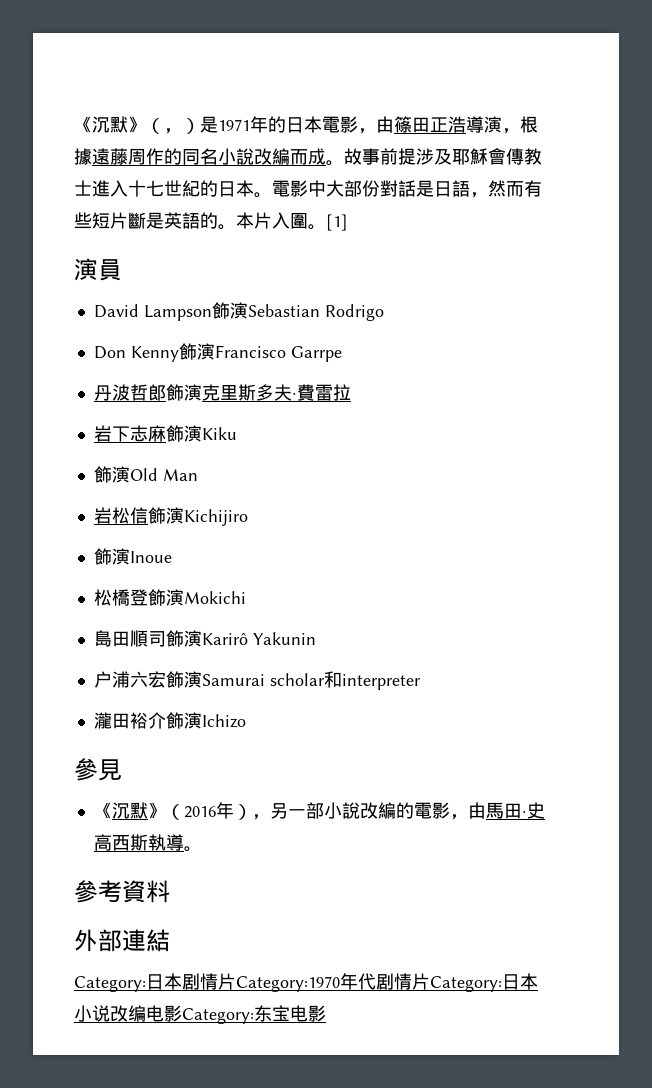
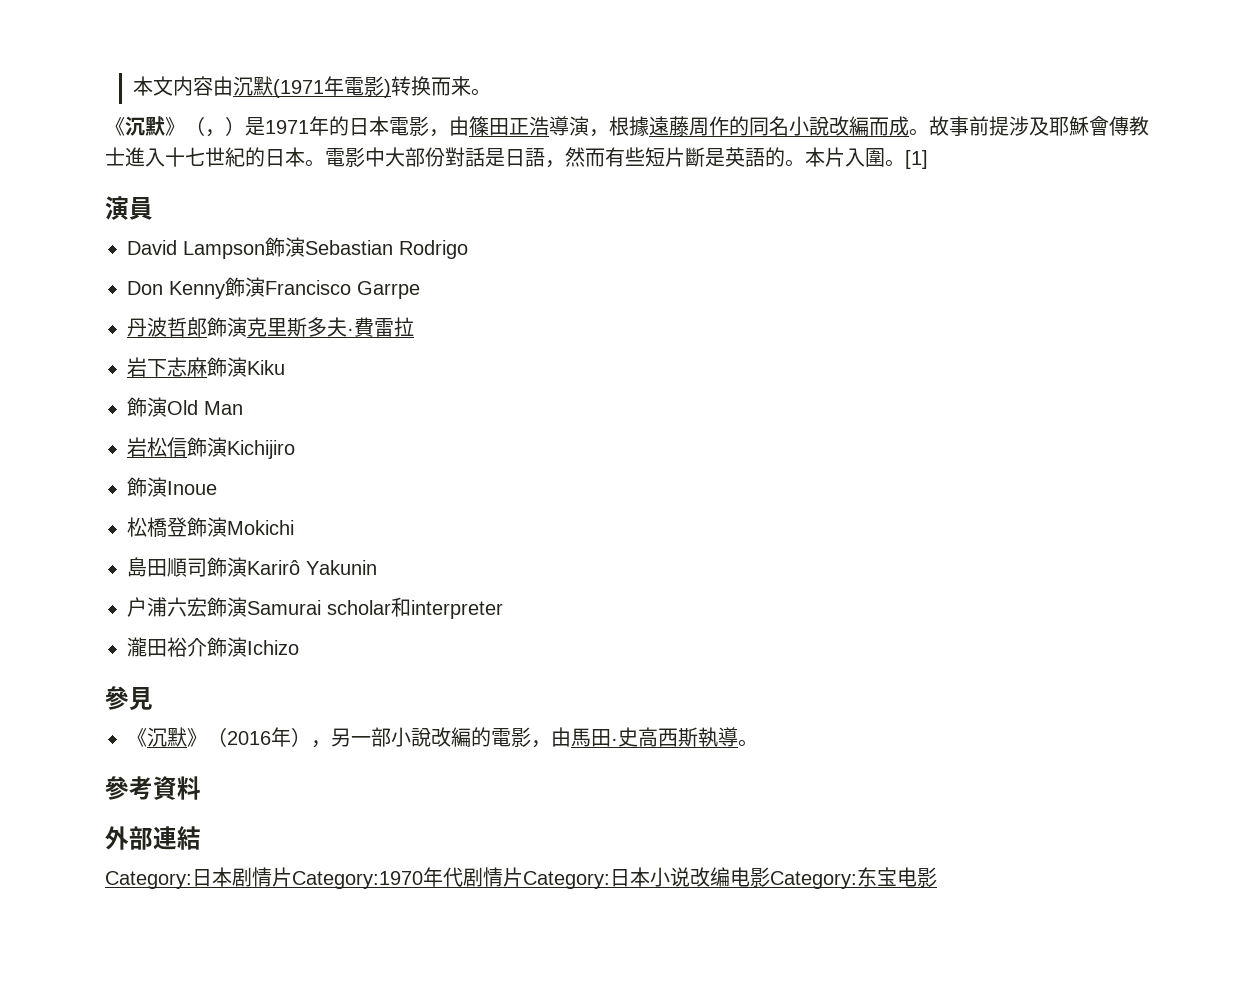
+ 本文内容由沉默(1971年電影)转换而来。

